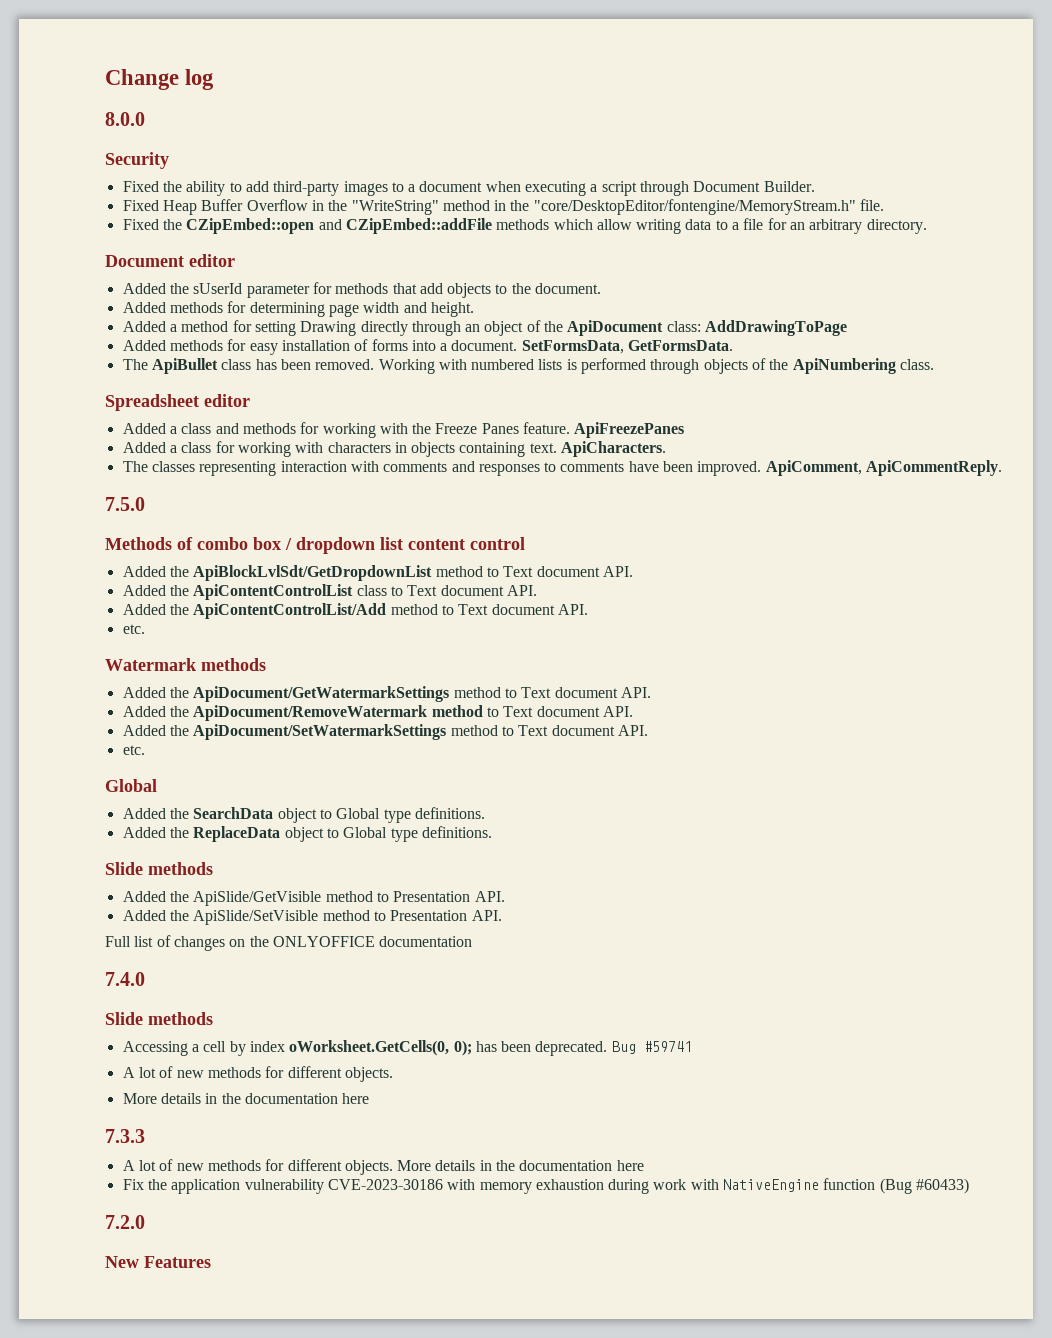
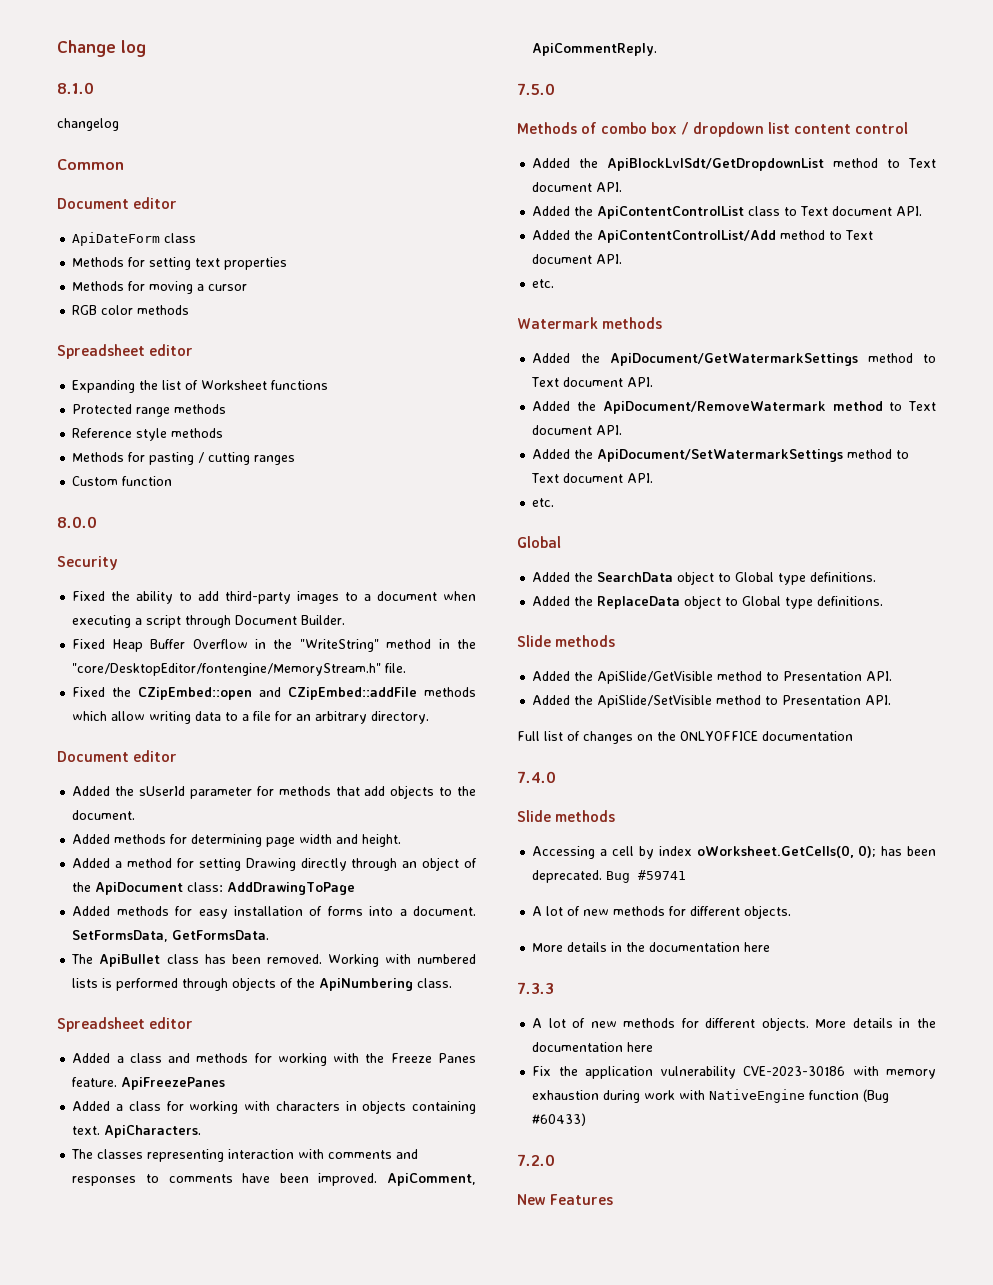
+ 8.1.0
+ changelog
+ Common
+ Document editor
+ ApiDateForm class
+ Methods for setting text properties
+ Methods for moving a cursor
+ RGB color methods
+ Spreadsheet editor
+ Expanding the list of Worksheet functions
+ Protected range methods
+ Reference style methods
+ Methods for pasting / cutting ranges
+ Custom function

